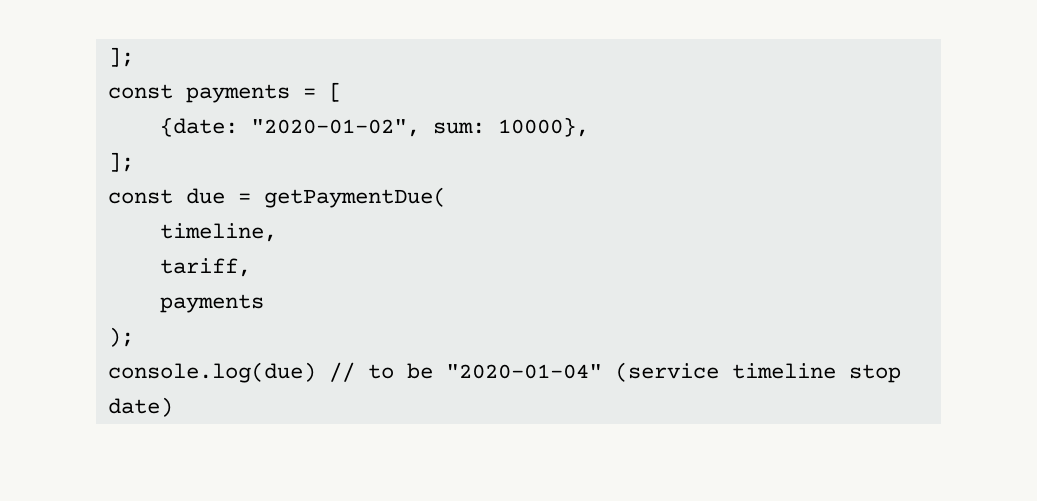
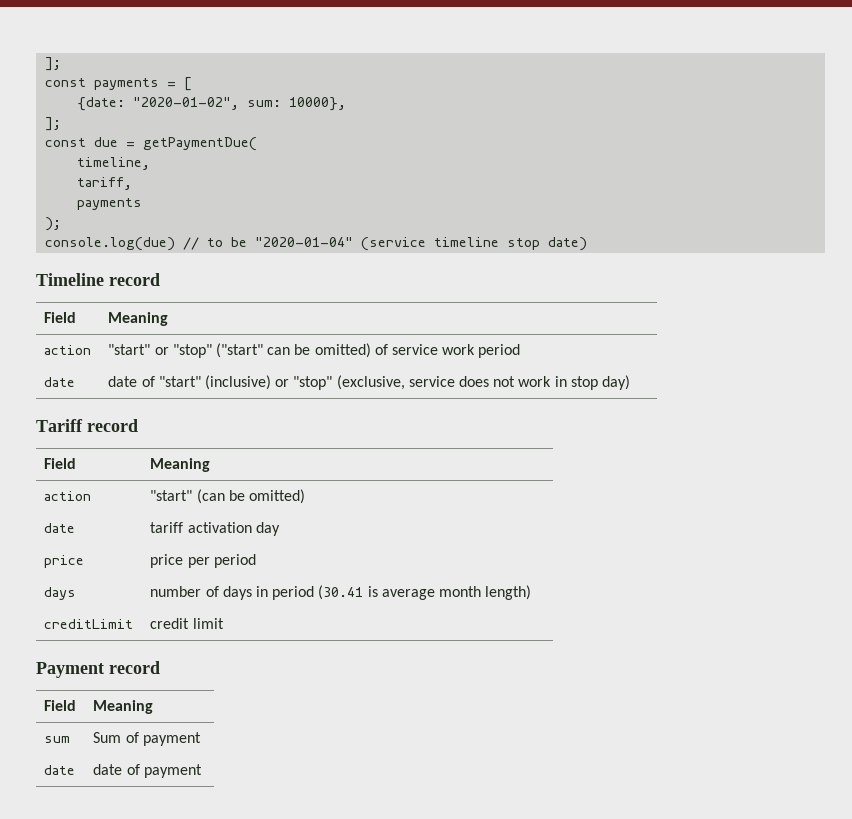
+ Timeline record
+ Field | Meaning
+ action | "start" or "stop" ("start" can be omitted) of service work period
+ date | date of "start" (inclusive) or "stop" (exclusive, service does not work in stop day)
+ Tariff record
+ Field | Meaning
+ action | "start" (can be omitted)
+ date | tariff activation day
+ price | price per period
+ days | number of days in period (30.41 is average month length)
+ creditLimit | credit limit
+ Payment record
+ Field | Meaning
+ sum | Sum of payment
+ date | date of payment

